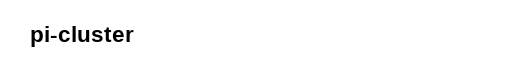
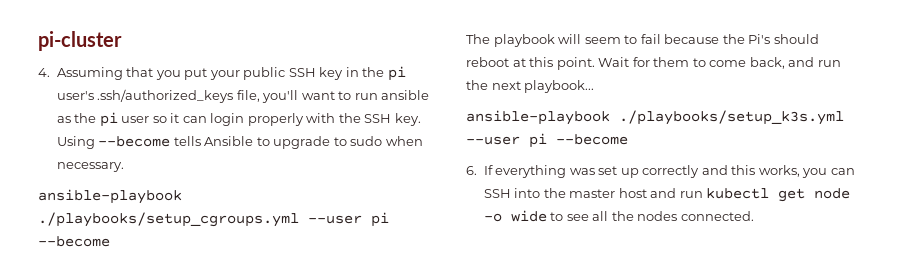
+ 4. Assuming that you put your public SSH key in the pi user's .ssh/authorized_keys file, you'll want to run ansible as the pi user so it can login properly with the SSH key. Using --become tells Ansible to upgrade to sudo when necessary.
+ ansible-playbook ./playbooks/setup_cgroups.yml --user pi --become
+ The playbook will seem to fail because the Pi's should reboot at this point. Wait for them to come back, and run the next playbook...
+ ansible-playbook ./playbooks/setup_k3s.yml --user pi --become
+ 6. If everything was set up correctly and this works, you can SSH into the master host and run kubectl get node -o wide to see all the nodes connected.

